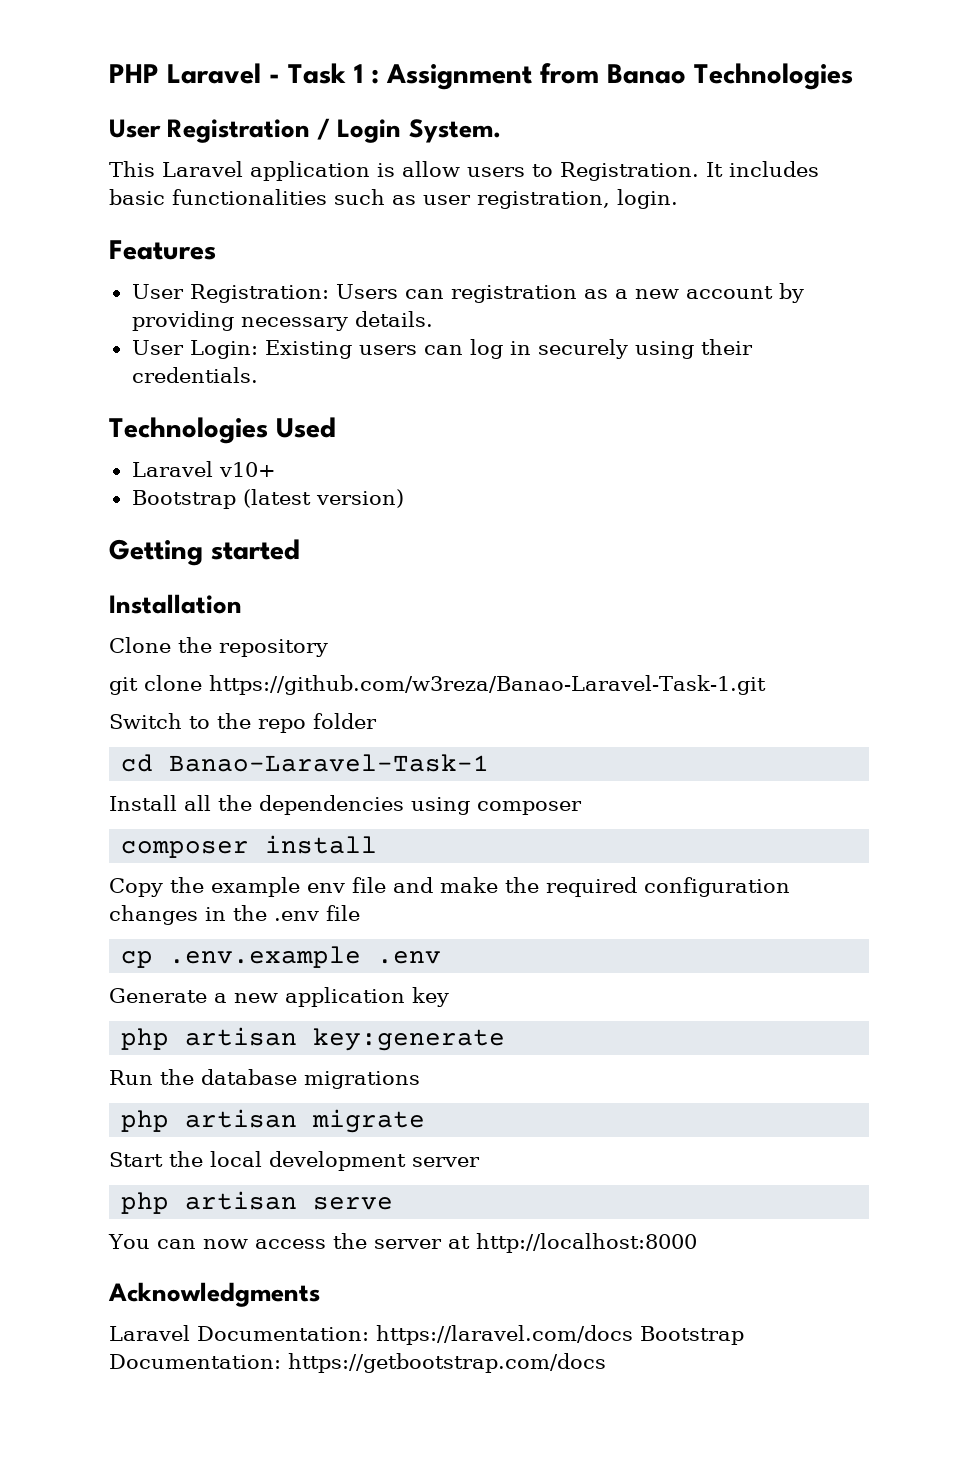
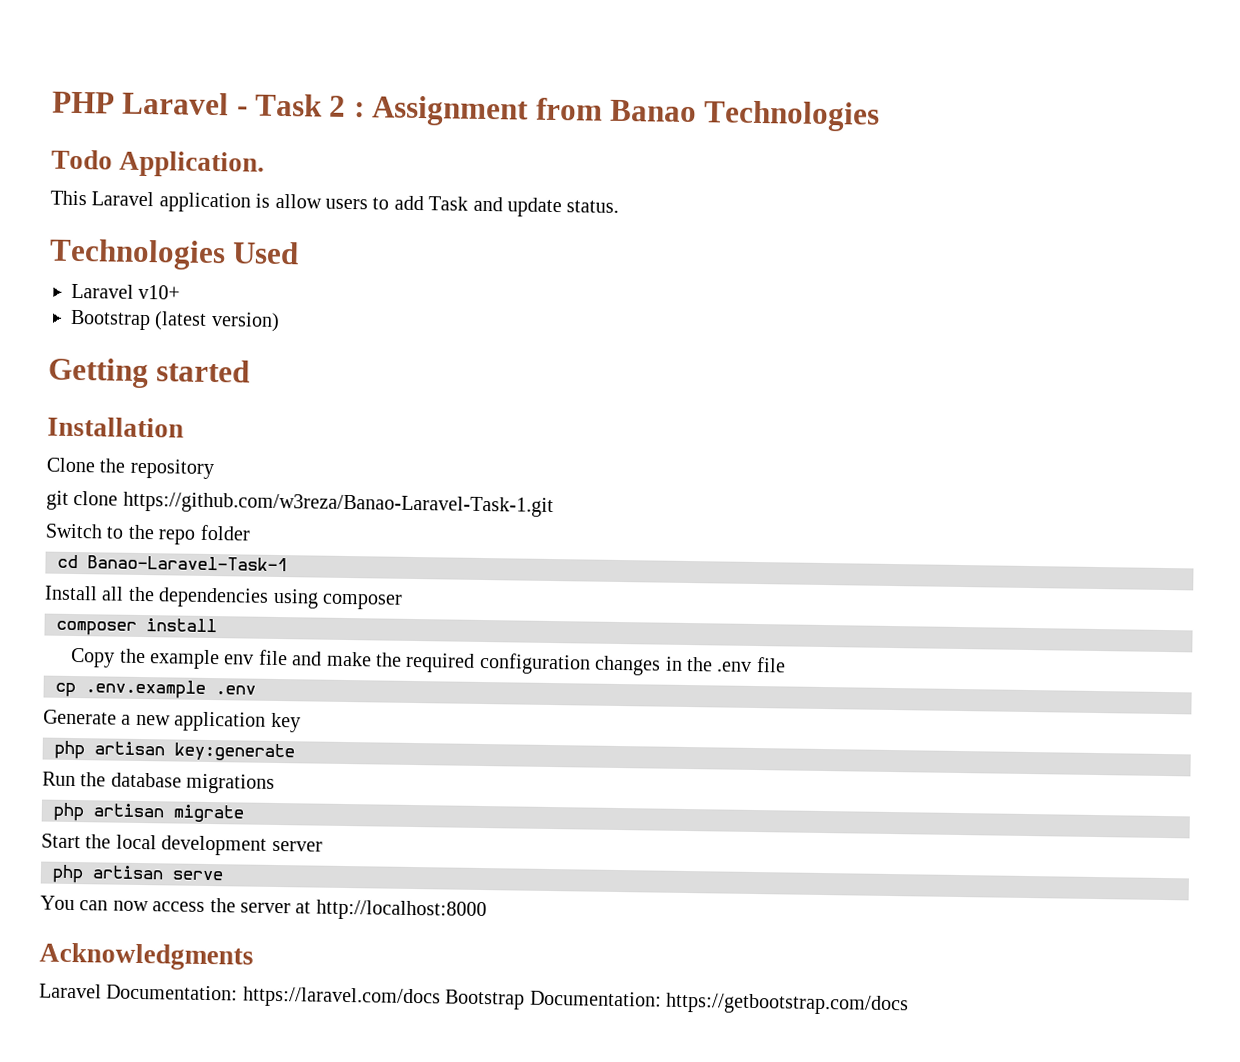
- PHP Laravel - Task 1 : Assignment from Banao Technologies
+ PHP Laravel - Task 2 : Assignment from Banao Technologies
- User Registration / Login System.
+ Todo Application.
- This Laravel application is allow users to Registration. It includes basic functionalities such as user registration, login.
- Features
- User Registration: Users can registration as a new account by providing necessary details.
- User Login: Existing users can log in securely using their credentials.
+ This Laravel application is allow users to add Task and update status.

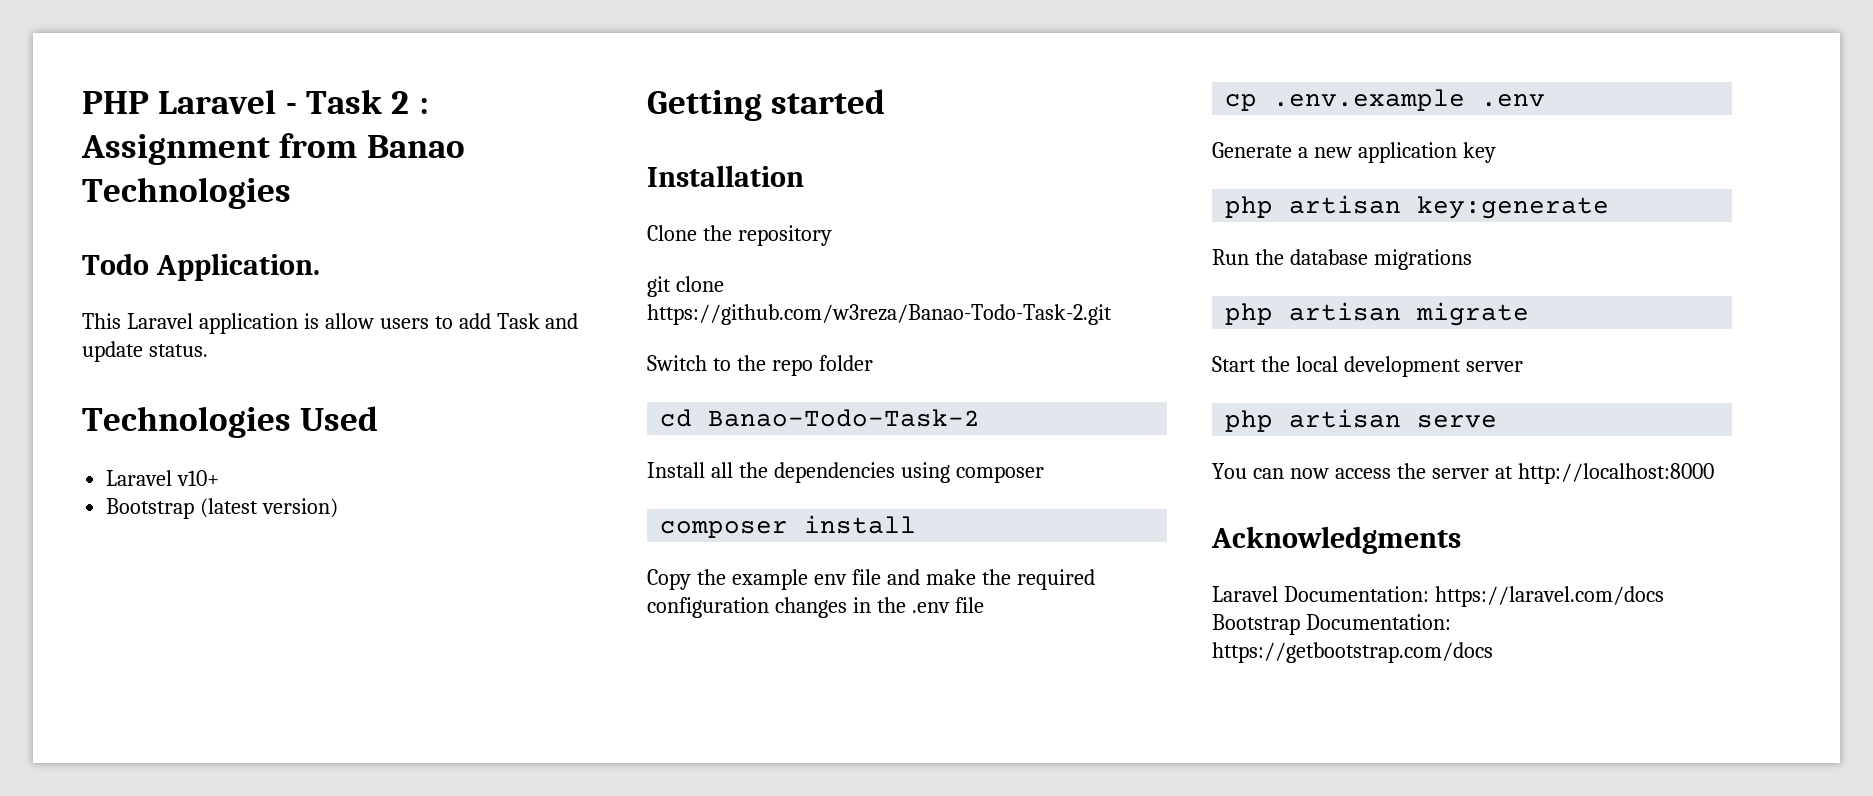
- git clone https://github.com/w3reza/Banao-Laravel-Task-1.git
+ git clone https://github.com/w3reza/Banao-Todo-Task-2.git
- cd Banao-Laravel-Task-1
+ cd Banao-Todo-Task-2

